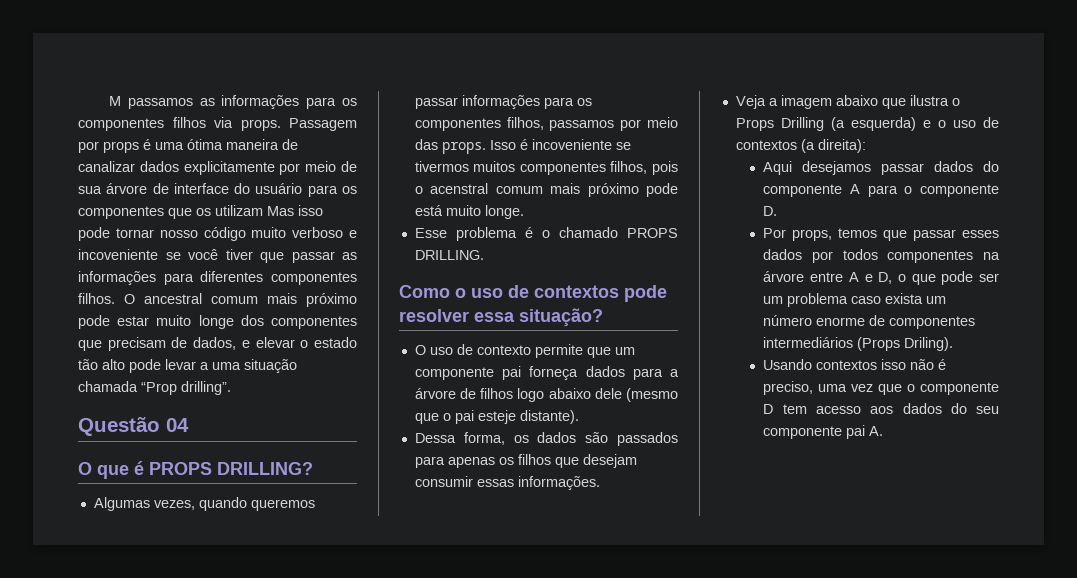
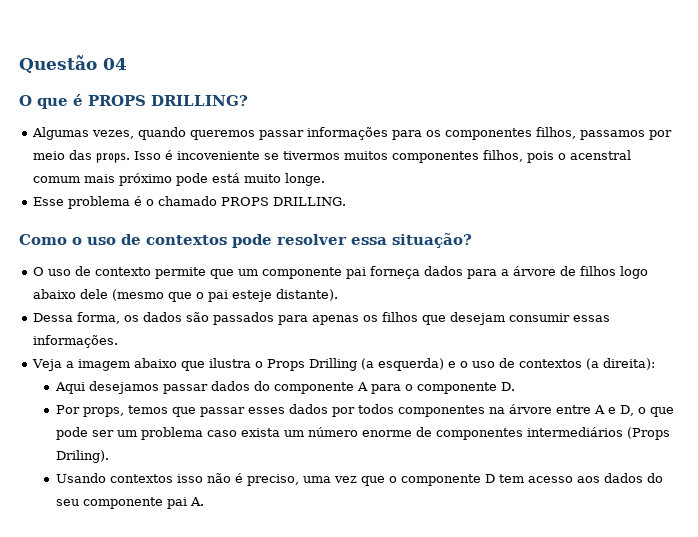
- M passamos as informações para os componentes filhos via props. Passagem por props é uma ótima maneira de canalizar dados explicitamente por meio de sua árvore de interface do usuário para os componentes que os utilizam Mas isso pode tornar nosso código muito verboso e incoveniente se você tiver que passar as informações para diferentes componentes filhos. O ancestral comum mais próximo pode estar muito longe dos componentes que precisam de dados, e elevar o estado tão alto pode levar a uma situação chamada “Prop drilling”.

